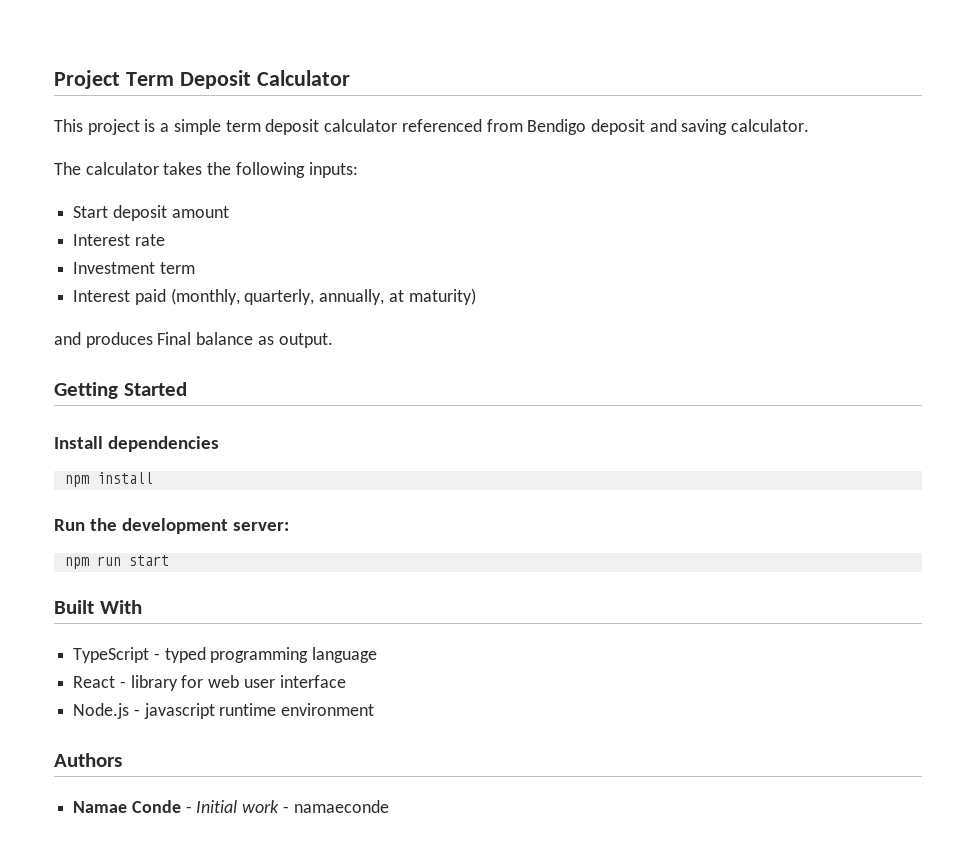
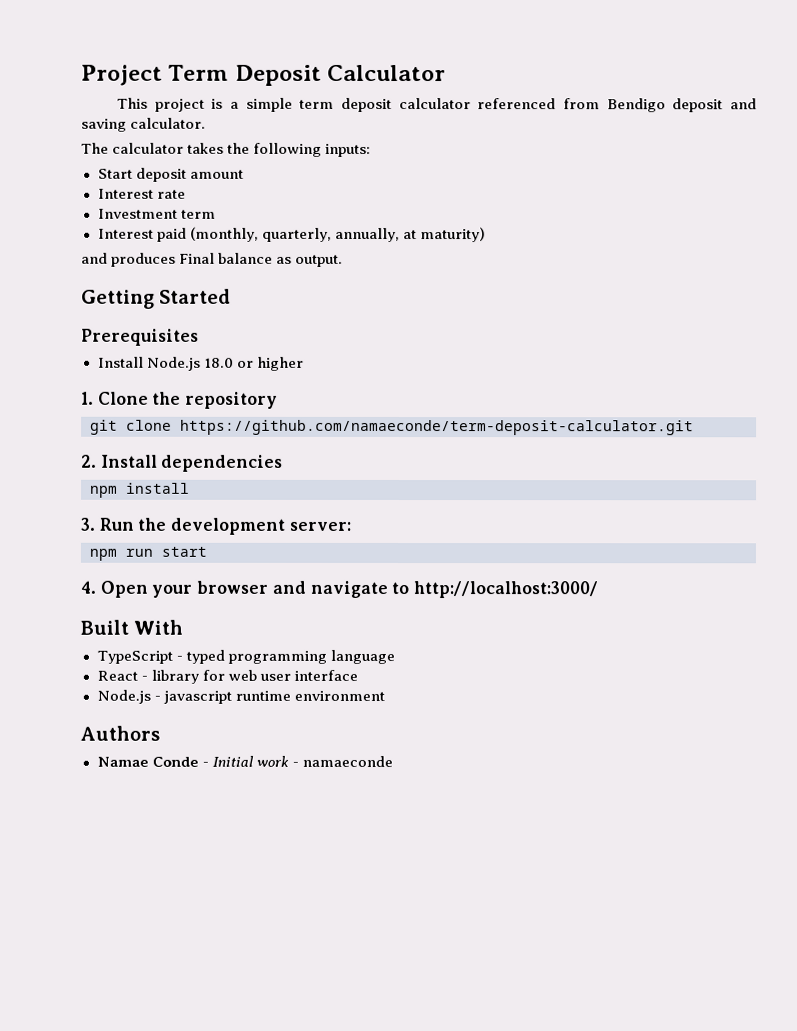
- Install dependencies
+ Prerequisites
+ Install Node.js 18.0 or higher
+ 1. Clone the repository
+ git clone https://github.com/namaeconde/term-deposit-calculator.git
+ 2. Install dependencies
- Run the development server:
+ 3. Run the development server:
+ 4. Open your browser and navigate to http://localhost:3000/

